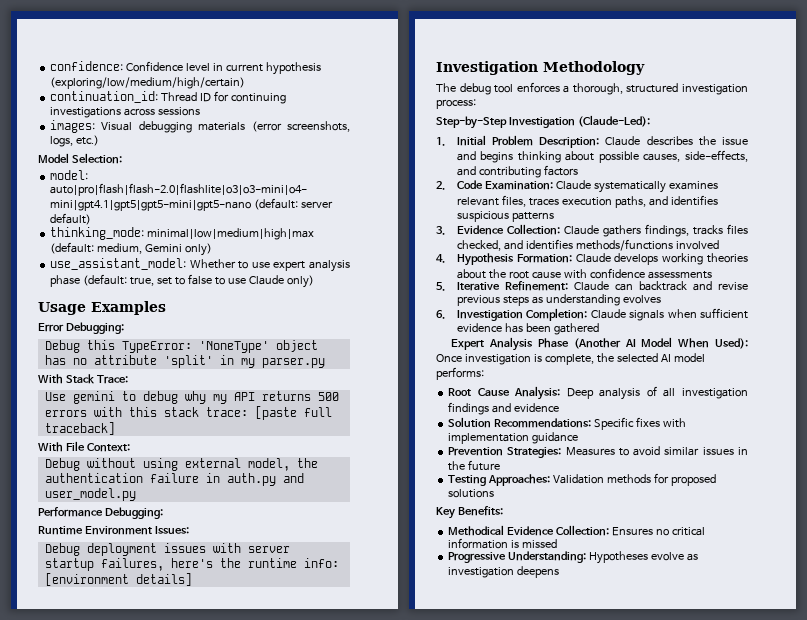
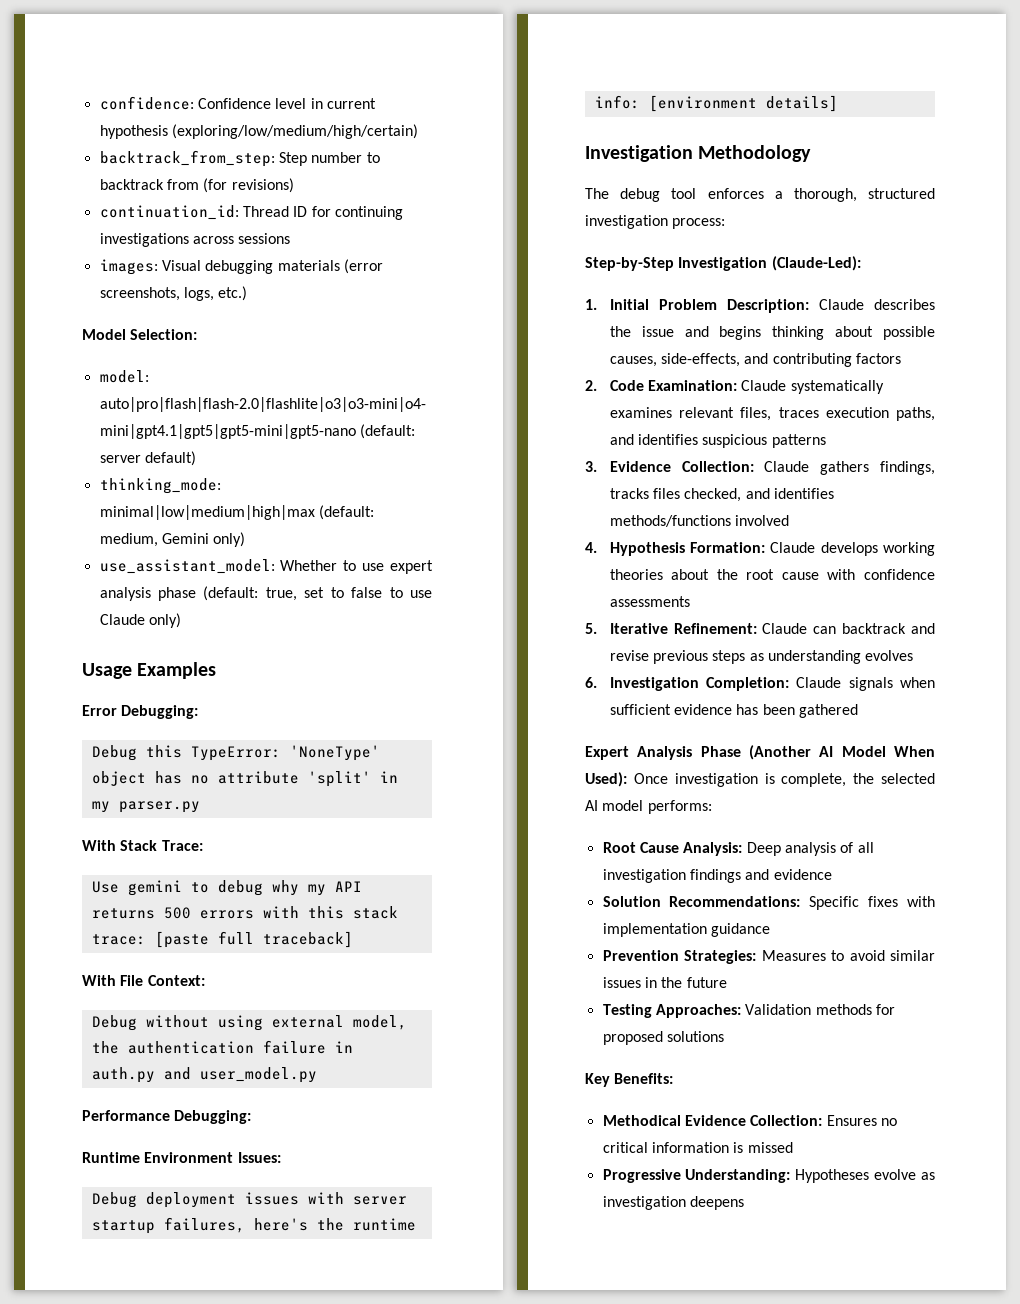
+ backtrack_from_step: Step number to backtrack from (for revisions)

